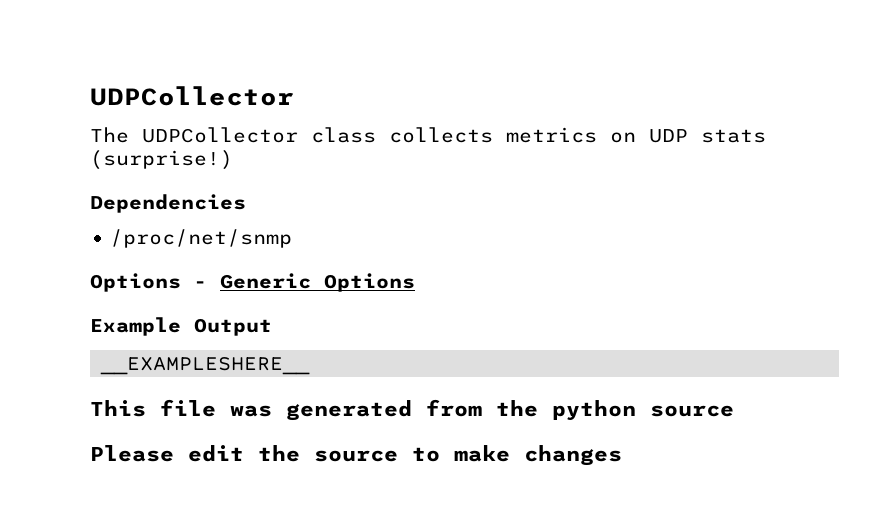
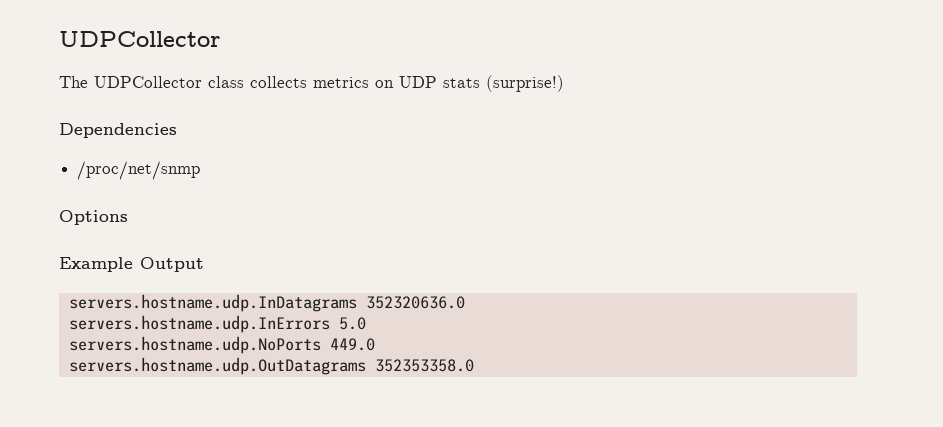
- Options - Generic Options
+ Options
- __EXAMPLESHERE__
- This file was generated from the python source
- Please edit the source to make changes
+ servers.hostname.udp.InDatagrams 352320636.0
+ servers.hostname.udp.InErrors 5.0
+ servers.hostname.udp.NoPorts 449.0
+ servers.hostname.udp.OutDatagrams 352353358.0

